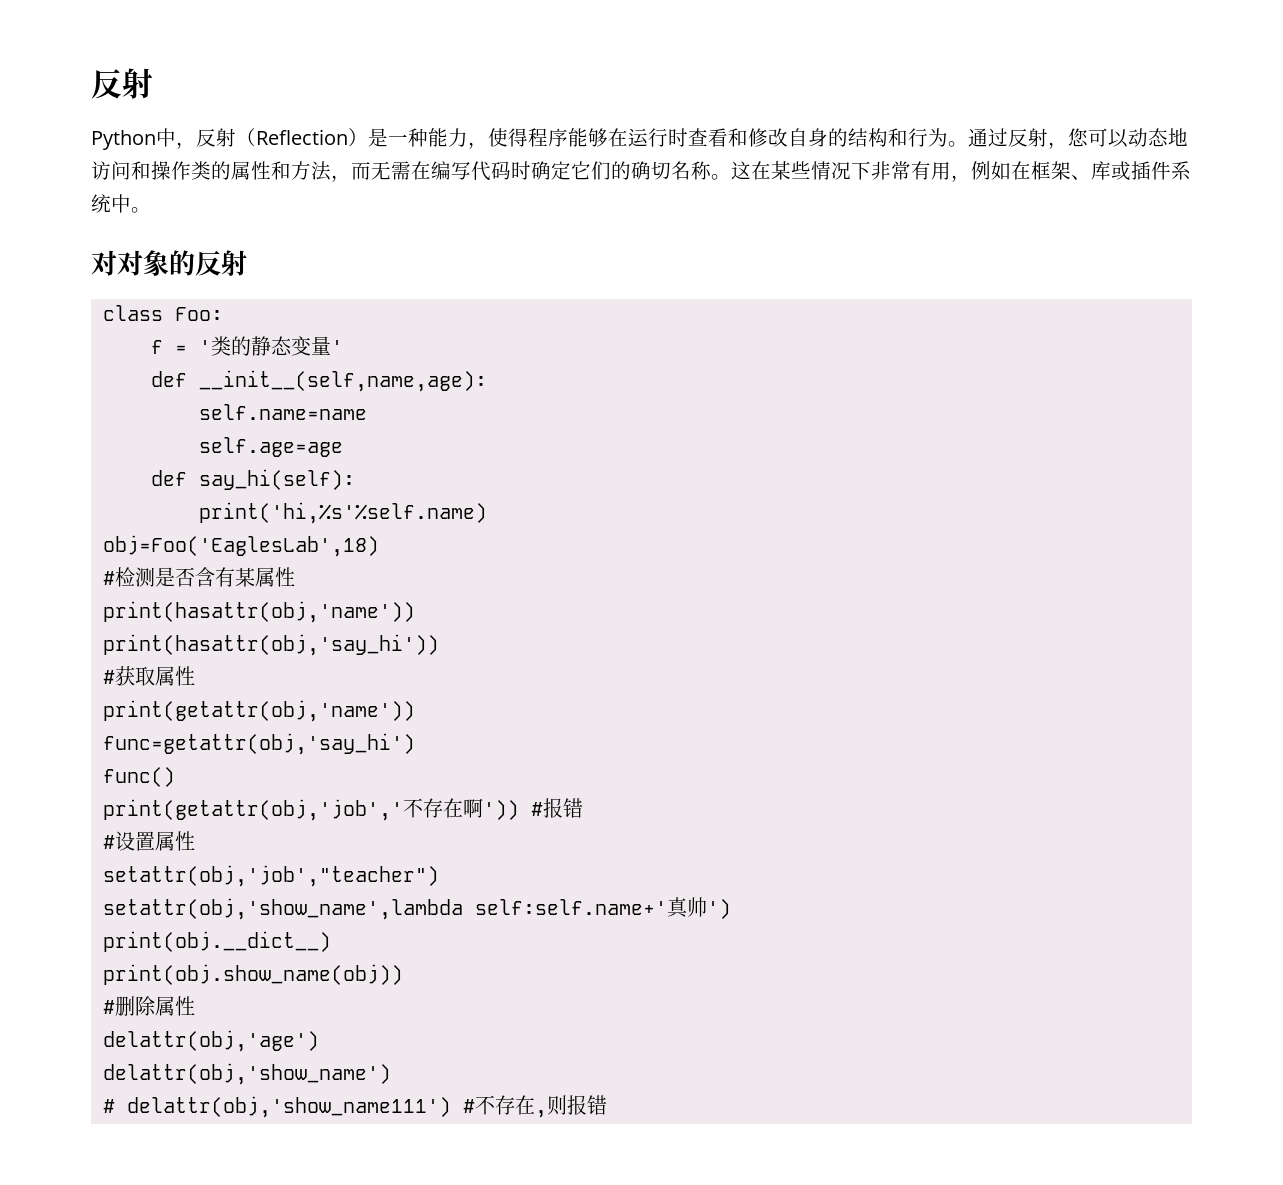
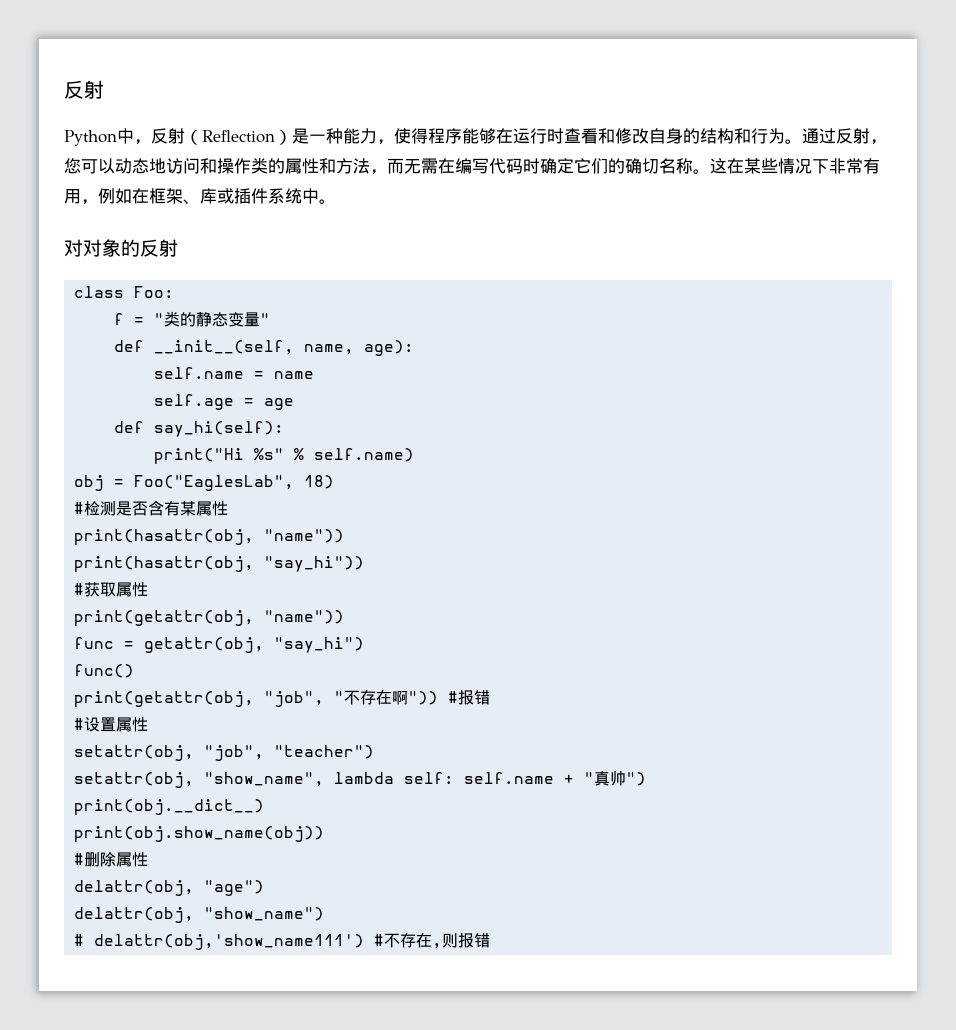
- f = '类的静态变量'
- def __init__(self,name,age):
- self.name=name
- self.age=age
+ f = "类的静态变量"
+ def __init__(self, name, age):
+ self.name = name
+ self.age = age
  def say_hi(self):
- print('hi,%s'%self.name)
- obj=Foo('EaglesLab',18)
+ print("Hi %s" % self.name)
+ obj = Foo("EaglesLab", 18)
- print(hasattr(obj,'name'))
- print(hasattr(obj,'say_hi'))
+ print(hasattr(obj, "name"))
+ print(hasattr(obj, "say_hi"))
- print(getattr(obj,'name'))
- func=getattr(obj,'say_hi')
+ print(getattr(obj, "name"))
+ func = getattr(obj, "say_hi")
  func()
- print(getattr(obj,'job','不存在啊')) #报错
+ print(getattr(obj, "job", "不存在啊")) #报错
- setattr(obj,'job',"teacher")
- setattr(obj,'show_name',lambda self:self.name+'真帅')
+ setattr(obj, "job", "teacher")
+ setattr(obj, "show_name", lambda self: self.name + "真帅")
- delattr(obj,'age')
- delattr(obj,'show_name')
+ delattr(obj, "age")
+ delattr(obj, "show_name")

